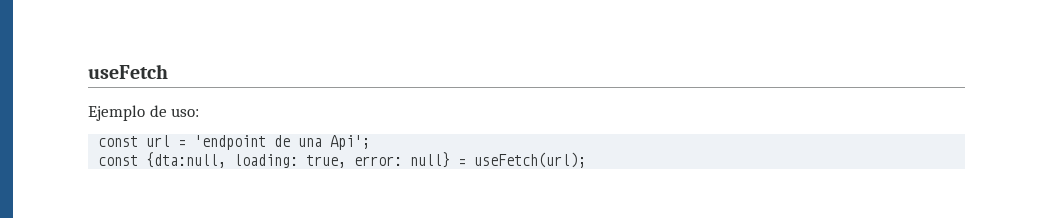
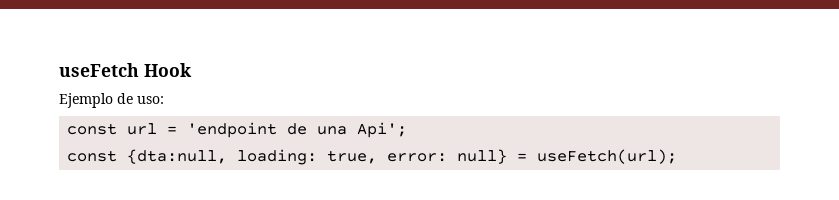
- useFetch
+ useFetch Hook

